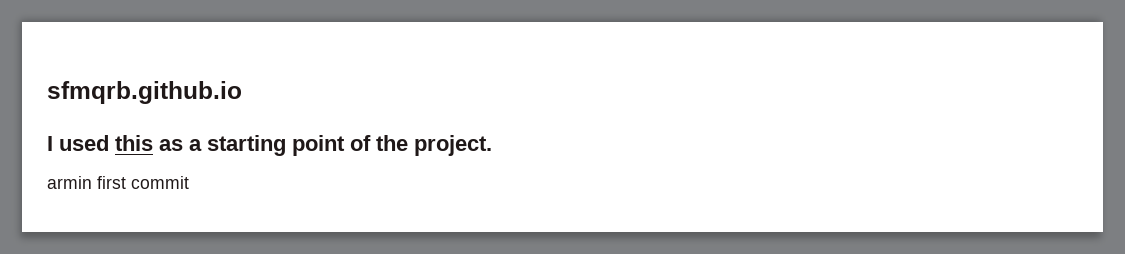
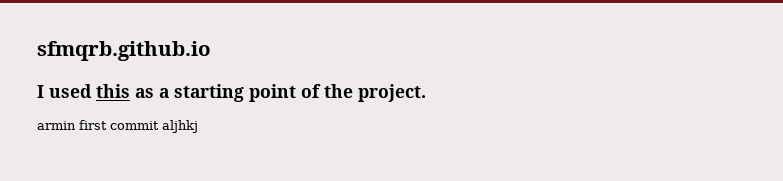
- armin first commit
+ armin first commit aljhkj

